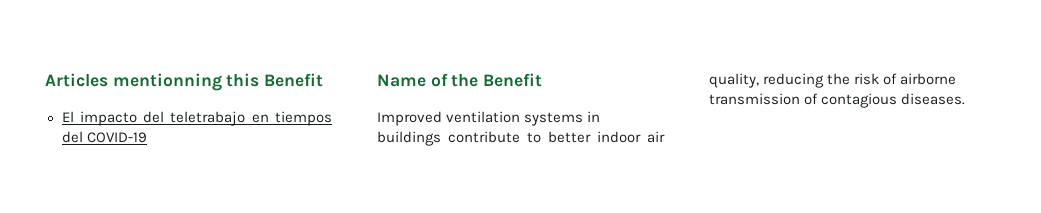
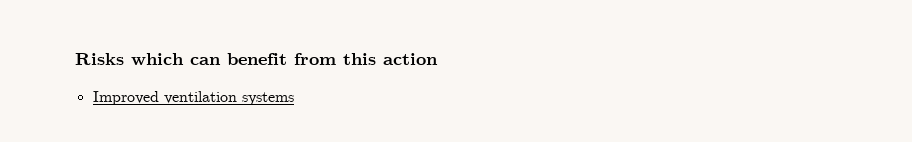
- Articles mentionning this Benefit
- El impacto del teletrabajo en tiempos del COVID-19
- Name of the Benefit
- Improved ventilation systems in buildings contribute to better indoor air quality, reducing the risk of airborne transmission of contagious diseases.
+ Risks which can benefit from this action
+ Improved ventilation systems

